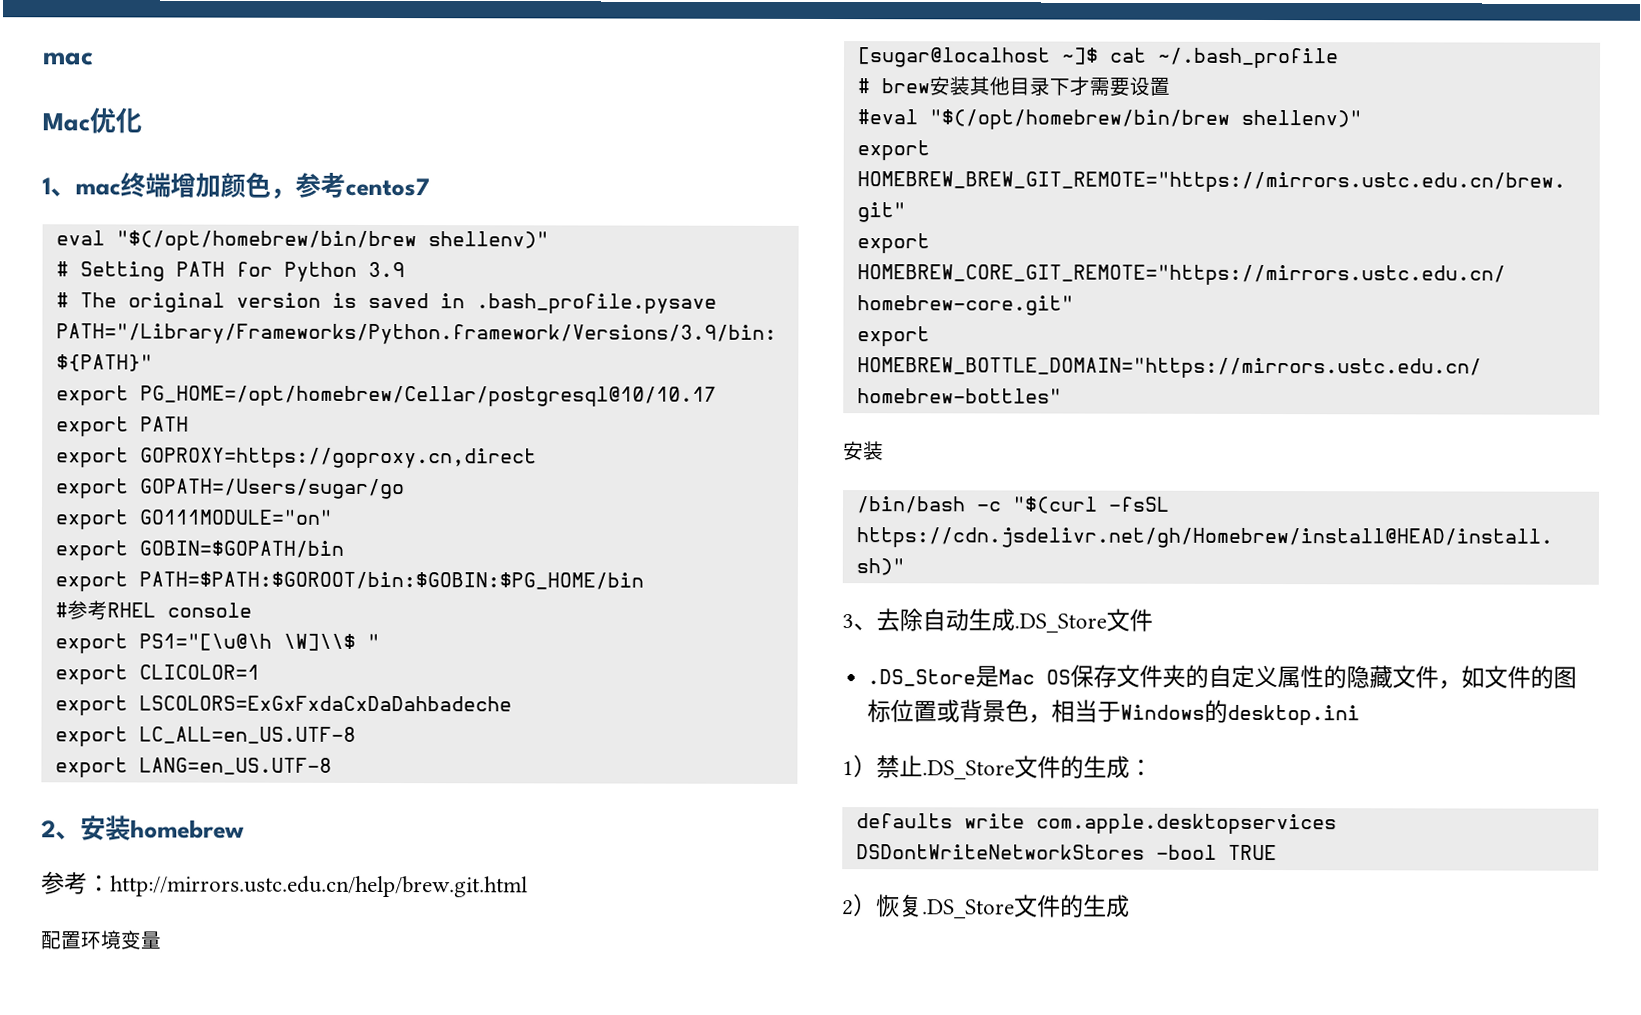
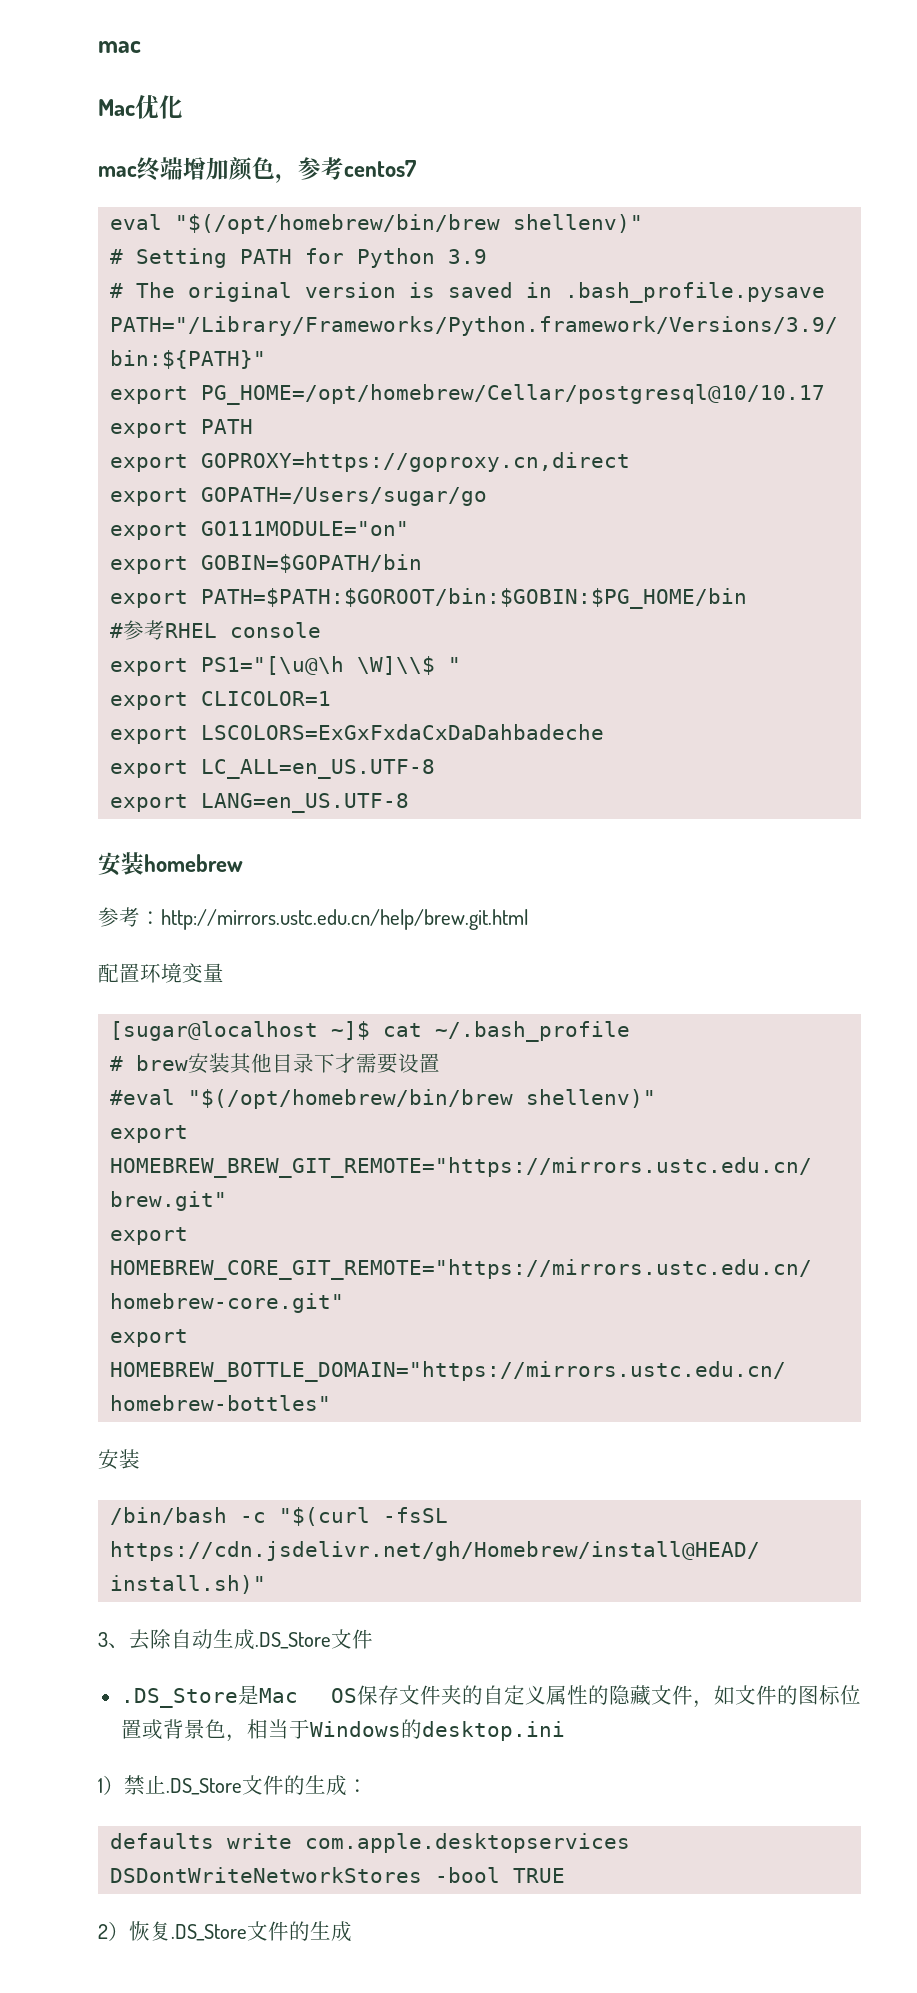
- 1、mac终端增加颜色，参考centos7
+ mac终端增加颜色，参考centos7
- 2、安装homebrew
+ 安装homebrew

